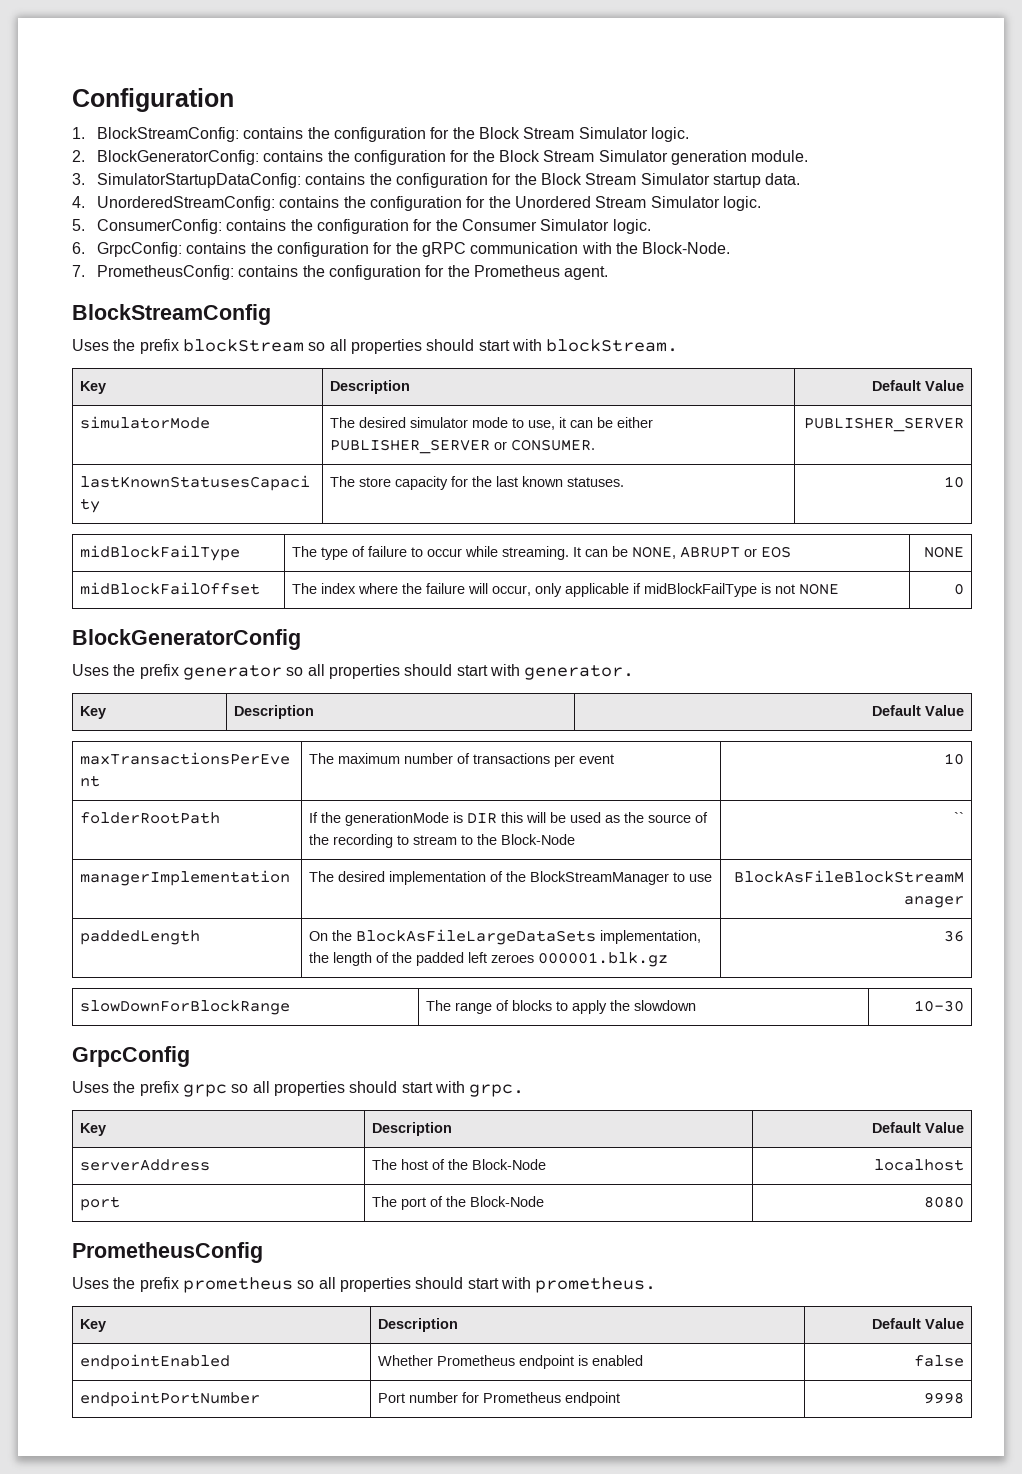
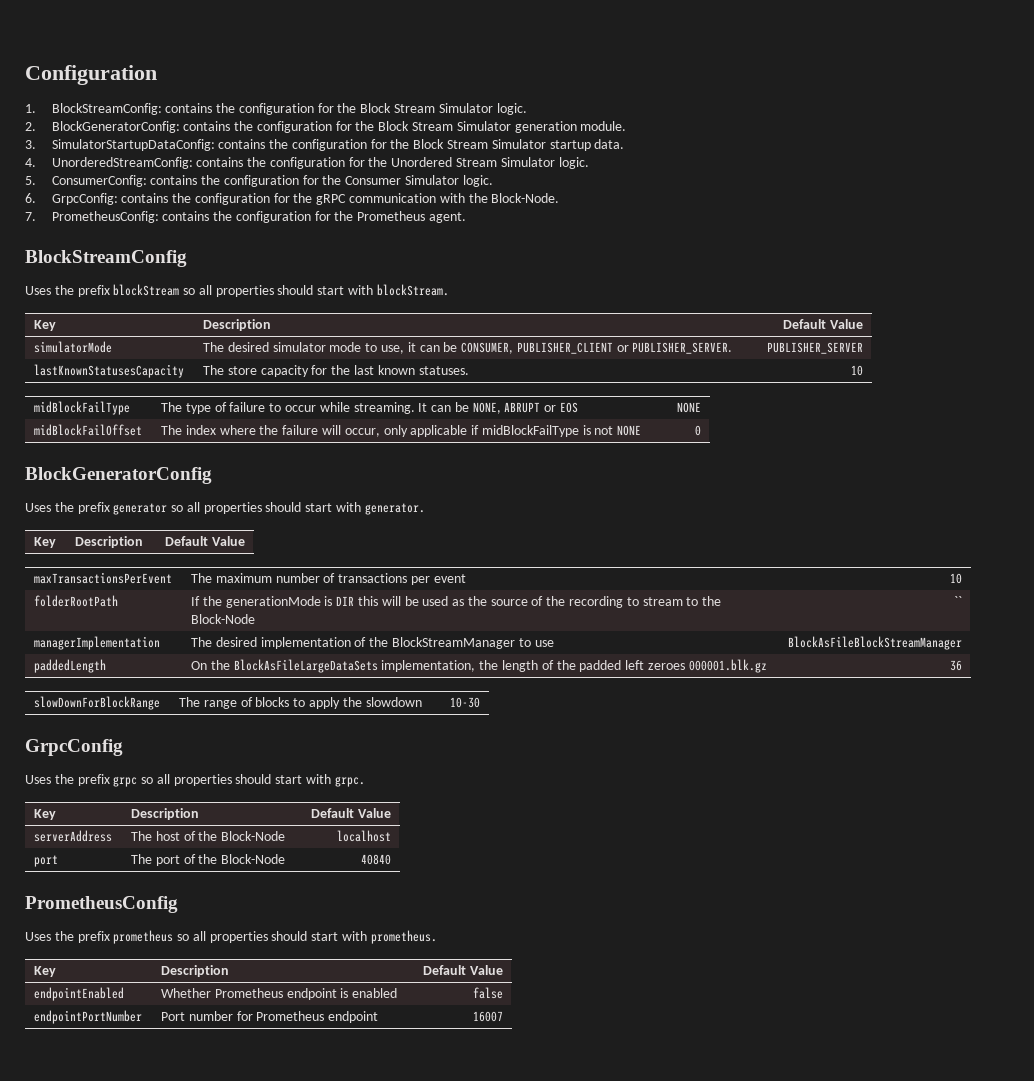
- simulatorMode | The desired simulator mode to use, it can be either PUBLISHER_SERVER or CONSUMER. | PUBLISHER_SERVER
+ simulatorMode | The desired simulator mode to use, it can be CONSUMER, PUBLISHER_CLIENT or PUBLISHER_SERVER. | PUBLISHER_SERVER
- port | The port of the Block-Node | 8080
+ port | The port of the Block-Node | 40840
- endpointPortNumber | Port number for Prometheus endpoint | 9998
+ endpointPortNumber | Port number for Prometheus endpoint | 16007

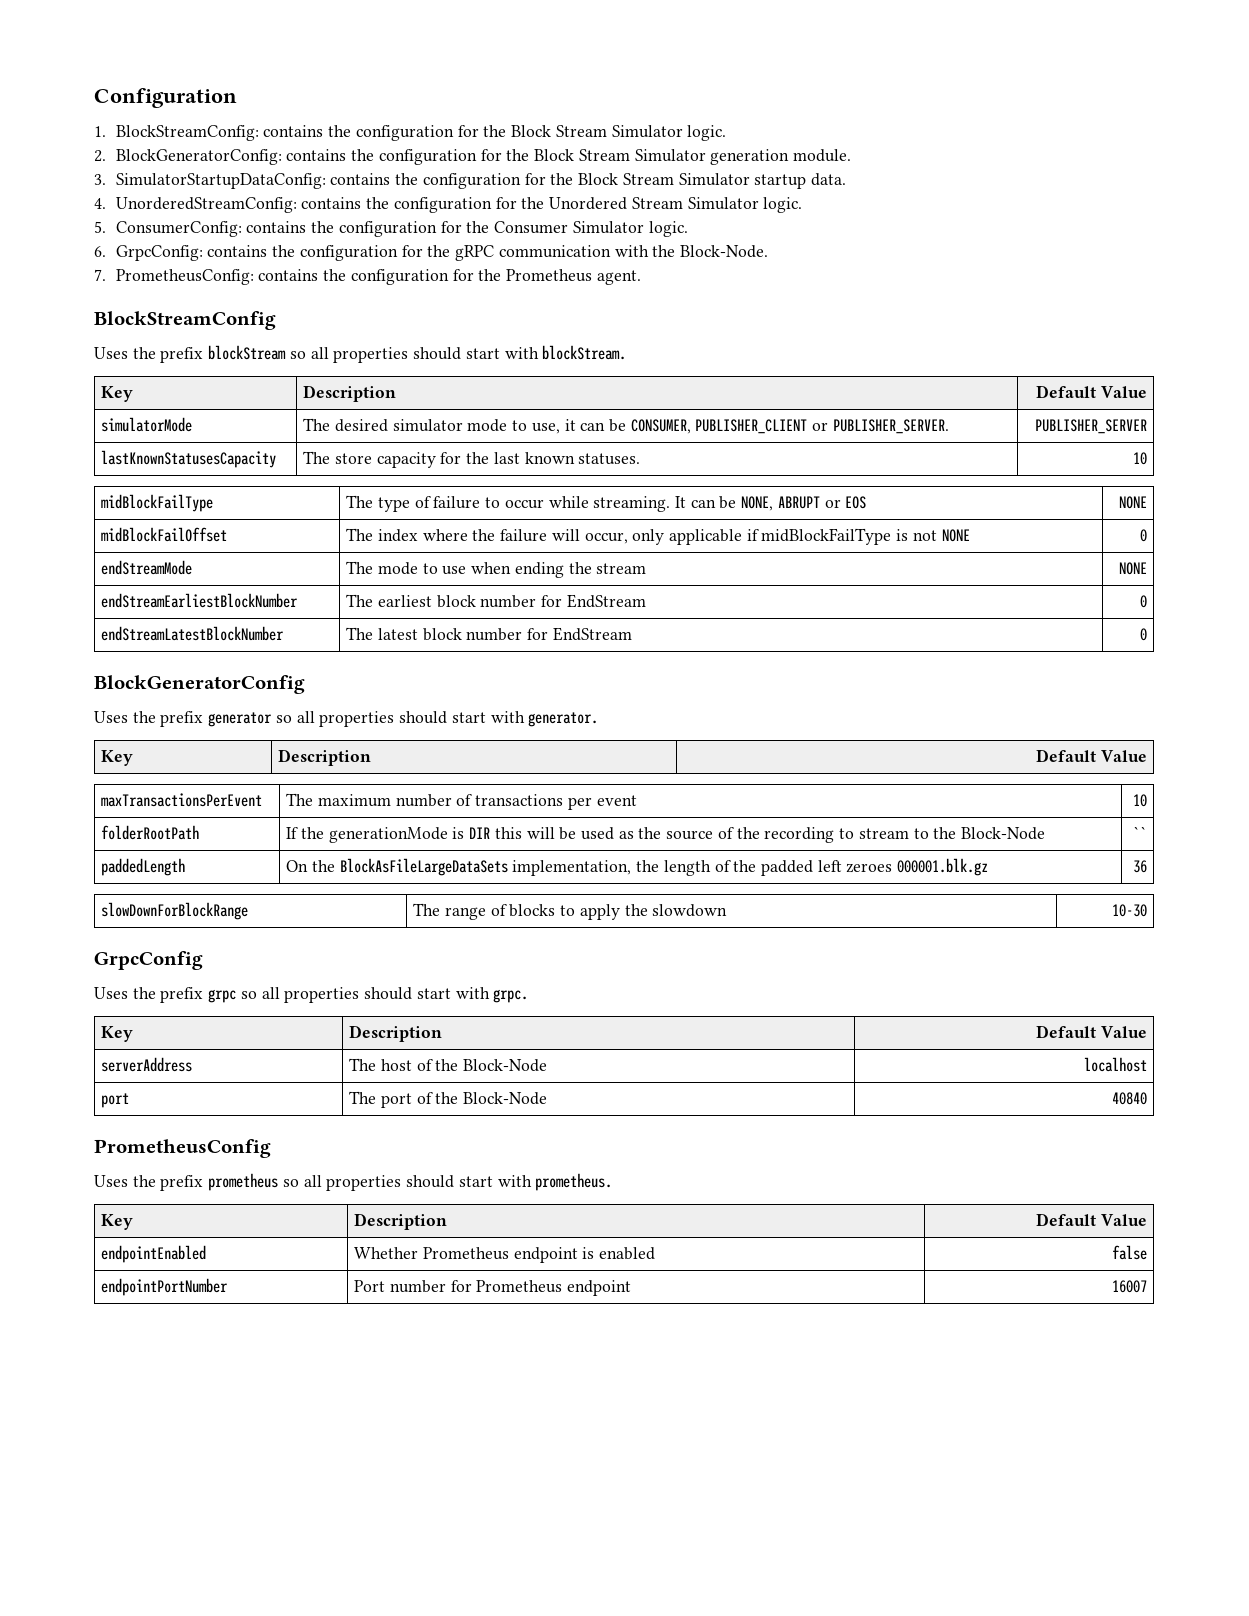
+ endStreamMode | The mode to use when ending the stream | NONE
+ endStreamEarliestBlockNumber | The earliest block number for EndStream | 0
+ endStreamLatestBlockNumber | The latest block number for EndStream | 0
- managerImplementation | The desired implementation of the BlockStreamManager to use | BlockAsFileBlockStreamManager

